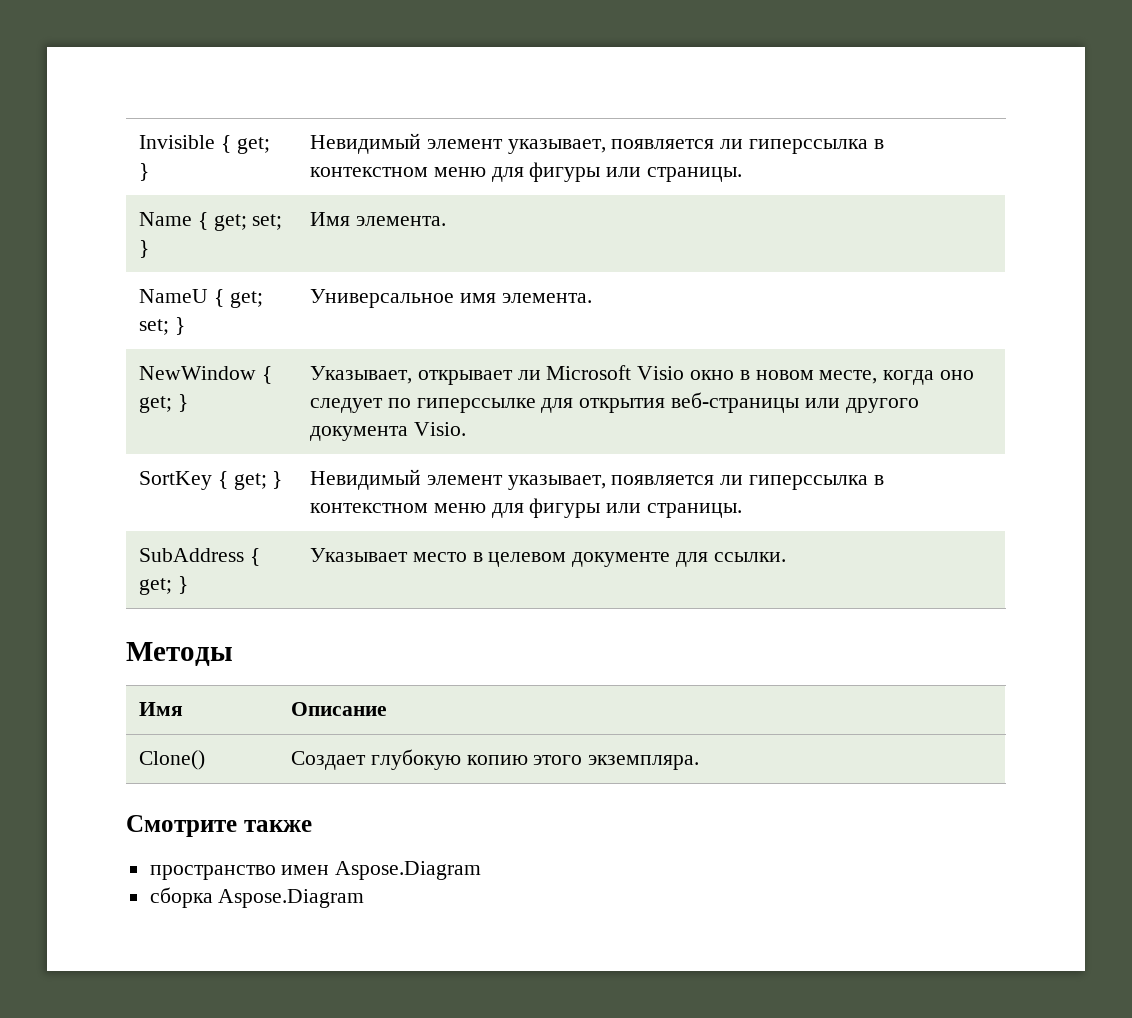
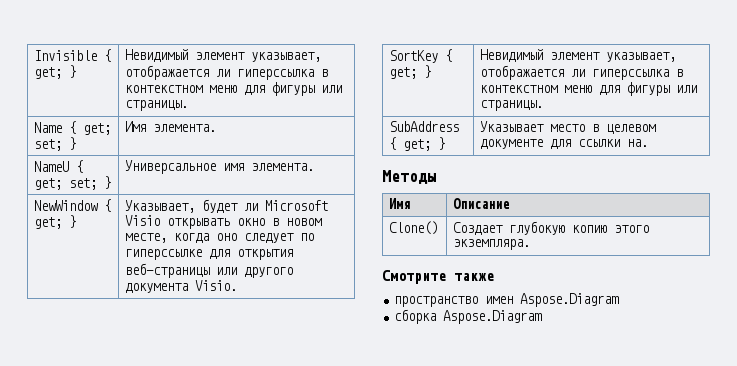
- Invisible { get; } | Невидимый элемент указывает, появляется ли гиперссылка в контекстном меню для фигуры или страницы.
+ Invisible { get; } | Невидимый элемент указывает, отображается ли гиперссылка в контекстном меню для фигуры или страницы.
- NewWindow { get; } | Указывает, открывает ли Microsoft Visio окно в новом месте, когда оно следует по гиперссылке для открытия веб-страницы или другого документа Visio.
+ NewWindow { get; } | Указывает, будет ли Microsoft Visio открывать окно в новом месте, когда оно следует по гиперссылке для открытия веб-страницы или другого документа Visio.
- SortKey { get; } | Невидимый элемент указывает, появляется ли гиперссылка в контекстном меню для фигуры или страницы.
+ SortKey { get; } | Невидимый элемент указывает, отображается ли гиперссылка в контекстном меню для фигуры или страницы.
- SubAddress { get; } | Указывает место в целевом документе для ссылки.
+ SubAddress { get; } | Указывает место в целевом документе для ссылки на.

